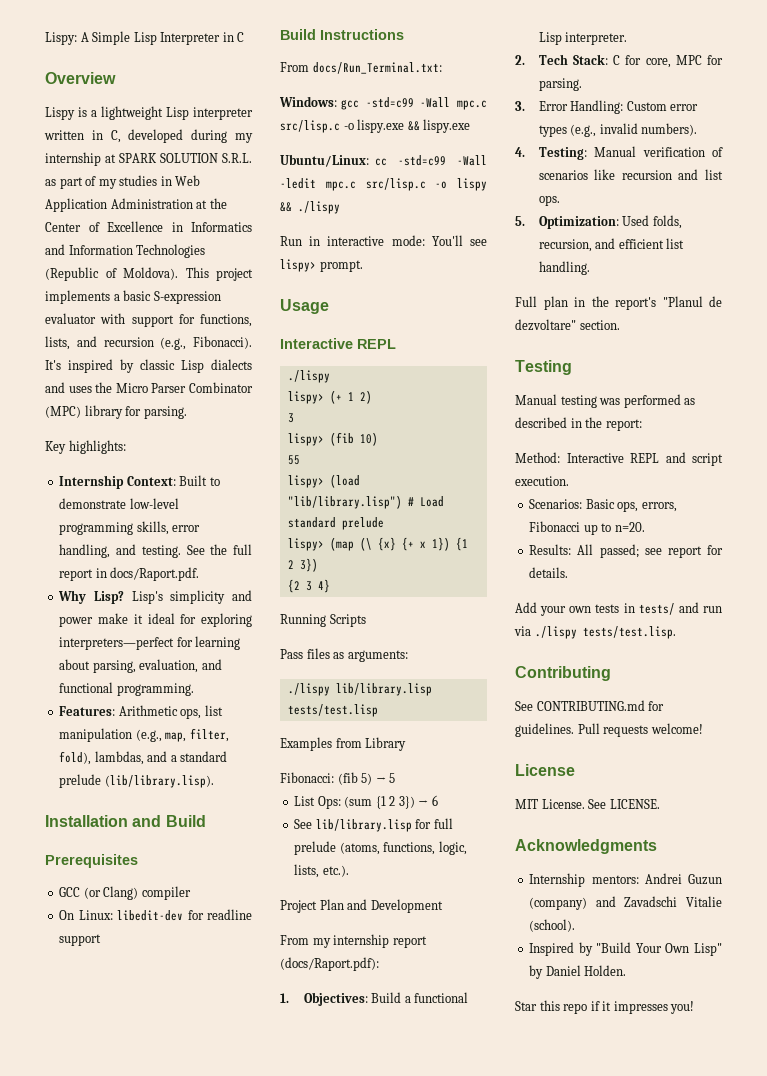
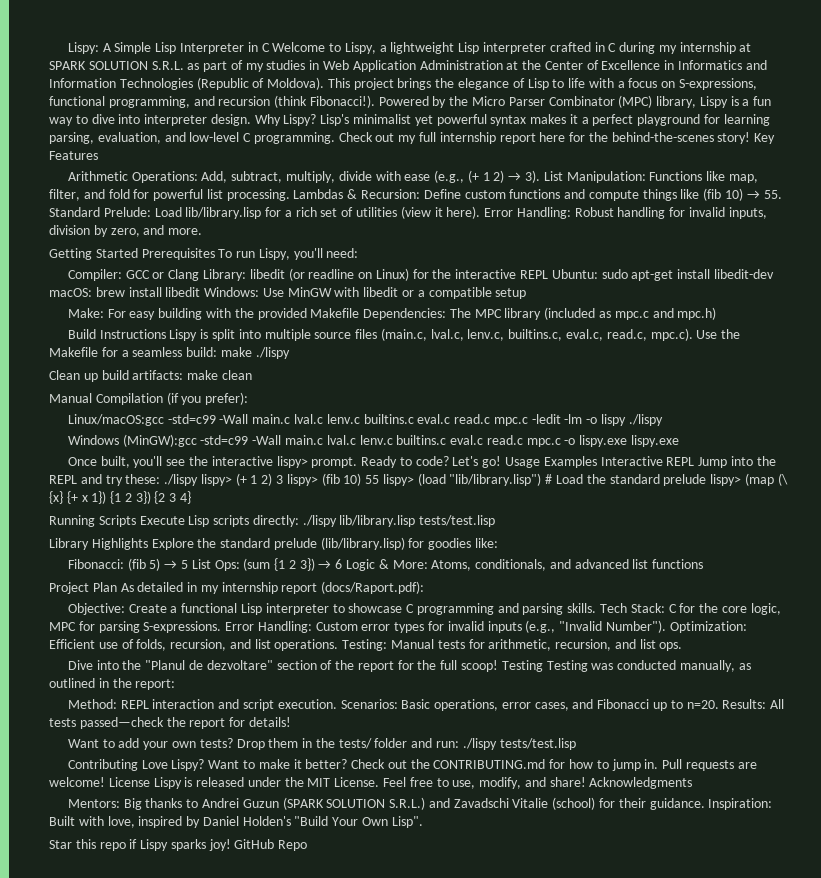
- Lispy: A Simple Lisp Interpreter in C
- Overview
- Lispy is a lightweight Lisp interpreter written in C, developed during my internship at SPARK SOLUTION S.R.L. as part of my studies in Web Application Administration at the Center of Excellence in Informatics and Information Technologies (Republic of Moldova).
+ Lispy: A Simple Lisp Interpreter in C Welcome to Lispy, a lightweight Lisp interpreter crafted in C during my internship at SPARK SOLUTION S.R.L. as part of my studies in Web Application Administration at the Center of Excellence in Informatics and Information Technologies (Republic of Moldova).
- This project implements a basic S-expression evaluator with support for functions, lists, and recursion (e.g., Fibonacci). It's inspired by classic Lisp dialects and uses the Micro Parser Combinator (MPC) library for parsing.
- Key highlights:
- Internship Context: Built to demonstrate low-level programming skills, error handling, and testing. See the full report in docs/Raport.pdf.
- Why Lisp? Lisp's simplicity and power make it ideal for exploring interpreters—perfect for learning about parsing, evaluation, and functional programming.
- Features: Arithmetic ops, list manipulation (e.g., map, filter, fold), lambdas, and a standard prelude (lib/library.lisp).
- Installation and Build
- Prerequisites
- GCC (or Clang) compiler
- On Linux: libedit-dev for readline support
- Build Instructions
- From docs/Run_Terminal.txt:
- Windows: gcc -std=c99 -Wall mpc.c src/lisp.c -o lispy.exe && lispy.exe
+ This project brings the elegance of Lisp to life with a focus on S-expressions, functional programming, and recursion (think Fibonacci!). Powered by the Micro Parser Combinator (MPC) library, Lispy is a fun way to dive into interpreter design. Why Lispy? Lisp's minimalist yet powerful syntax makes it a perfect playground for learning parsing, evaluation, and low-level C programming. Check out my full internship report here for the behind-the-scenes story! Key Features
+ Arithmetic Operations: Add, subtract, multiply, divide with ease (e.g., (+ 1 2) → 3). List Manipulation: Functions like map, filter, and fold for powerful list processing. Lambdas & Recursion: Define custom functions and compute things like (fib 10) → 55. Standard Prelude: Load lib/library.lisp for a rich set of utilities (view it here). Error Handling: Robust handling for invalid inputs, division by zero, and more.
+ Getting Started Prerequisites To run Lispy, you'll need:
+ Compiler: GCC or Clang Library: libedit (or readline on Linux) for the interactive REPL Ubuntu: sudo apt-get install libedit-dev macOS: brew install libedit Windows: Use MinGW with libedit or a compatible setup
+ Make: For easy building with the provided Makefile Dependencies: The MPC library (included as mpc.c and mpc.h)
+ Build Instructions Lispy is split into multiple source files (main.c, lval.c, lenv.c, builtins.c, eval.c, read.c, mpc.c). Use the Makefile for a seamless build: make ./lispy
+ Clean up build artifacts: make clean
+ Manual Compilation (if you prefer):
+ Linux/macOS:gcc -std=c99 -Wall main.c lval.c lenv.c builtins.c eval.c read.c mpc.c -ledit -lm -o lispy ./lispy
+ Windows (MinGW):gcc -std=c99 -Wall main.c lval.c lenv.c builtins.c eval.c read.c mpc.c -o lispy.exe lispy.exe
- Ubuntu/Linux: cc -std=c99 -Wall -ledit mpc.c src/lisp.c -o lispy && ./lispy
- Run in interactive mode: You'll see lispy> prompt.
- Usage
- Interactive REPL
- ./lispy
- lispy> (+ 1 2)
- 3
- lispy> (fib 10)
- 55
- lispy> (load "lib/library.lisp") # Load standard prelude
- lispy> (map (\ {x} {+ x 1}) {1 2 3})
- {2 3 4}
+ Once built, you'll see the interactive lispy> prompt. Ready to code? Let's go! Usage Examples Interactive REPL Jump into the REPL and try these: ./lispy lispy> (+ 1 2) 3 lispy> (fib 10) 55 lispy> (load "lib/library.lisp") # Load the standard prelude lispy> (map (\ {x} {+ x 1}) {1 2 3}) {2 3 4}
- Running Scripts
- Pass files as arguments:
- ./lispy lib/library.lisp tests/test.lisp
+ Running Scripts Execute Lisp scripts directly: ./lispy lib/library.lisp tests/test.lisp
- Examples from Library
+ Library Highlights Explore the standard prelude (lib/library.lisp) for goodies like:
- Fibonacci: (fib 5) → 5
- List Ops: (sum {1 2 3}) → 6
- See lib/library.lisp for full prelude (atoms, functions, logic, lists, etc.).
+ Fibonacci: (fib 5) → 5 List Ops: (sum {1 2 3}) → 6 Logic & More: Atoms, conditionals, and advanced list functions
- Project Plan and Development
- From my internship report (docs/Raport.pdf):
+ Project Plan As detailed in my internship report (docs/Raport.pdf):
- 1. Objectives: Build a functional Lisp interpreter.
- 2. Tech Stack: C for core, MPC for parsing.
- 3. Error Handling: Custom error types (e.g., invalid numbers).
- 4. Testing: Manual verification of scenarios like recursion and list ops.
- 5. Optimization: Used folds, recursion, and efficient list handling.
- Full plan in the report's "Planul de dezvoltare" section.
- Testing
- Manual testing was performed as described in the report:
+ Objective: Create a functional Lisp interpreter to showcase C programming and parsing skills. Tech Stack: C for the core logic, MPC for parsing S-expressions. Error Handling: Custom error types for invalid inputs (e.g., "Invalid Number"). Optimization: Efficient use of folds, recursion, and list operations. Testing: Manual tests for arithmetic, recursion, and list ops.
+ Dive into the "Planul de dezvoltare" section of the report for the full scoop! Testing Testing was conducted manually, as outlined in the report:
- Method: Interactive REPL and script execution.
- Scenarios: Basic ops, errors, Fibonacci up to n=20.
- Results: All passed; see report for details.
- Add your own tests in tests/ and run via ./lispy tests/test.lisp.
- Contributing
- See CONTRIBUTING.md for guidelines.
+ Method: REPL interaction and script execution. Scenarios: Basic operations, error cases, and Fibonacci up to n=20. Results: All tests passed—check the report for details!
+ Want to add your own tests? Drop them in the tests/ folder and run: ./lispy tests/test.lisp
+ Contributing Love Lispy? Want to make it better? Check out the CONTRIBUTING.md for how to jump in.
- Pull requests welcome!
- License
- MIT License. See LICENSE.
- Acknowledgments
- Internship mentors: Andrei Guzun (company) and Zavadschi Vitalie (school).
- Inspired by "Build Your Own Lisp" by Daniel Holden.
+ Pull requests are welcome! License Lispy is released under the MIT License. Feel free to use, modify, and share! Acknowledgments
+ Mentors: Big thanks to Andrei Guzun (SPARK SOLUTION S.R.L.) and Zavadschi Vitalie (school) for their guidance. Inspiration: Built with love, inspired by Daniel Holden's "Build Your Own Lisp".
- Star this repo if it impresses you!
+ Star this repo if Lispy sparks joy! GitHub Repo

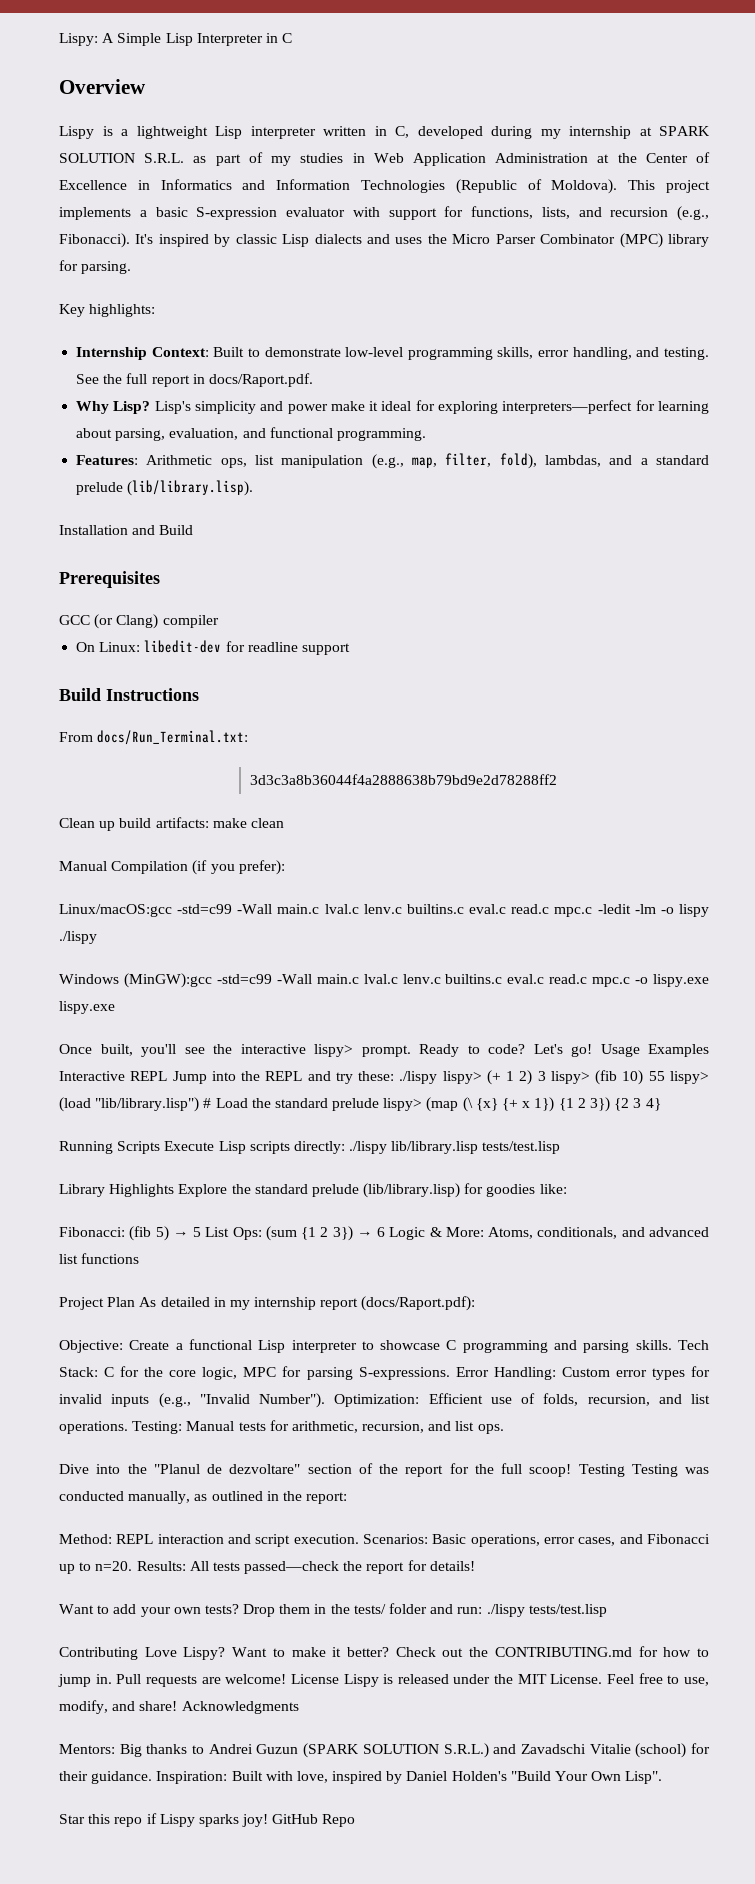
- Lispy: A Simple Lisp Interpreter in C Welcome to Lispy, a lightweight Lisp interpreter crafted in C during my internship at SPARK SOLUTION S.R.L. as part of my studies in Web Application Administration at the Center of Excellence in Informatics and Information Technologies (Republic of Moldova).
+ Lispy: A Simple Lisp Interpreter in C
+ Overview
+ Lispy is a lightweight Lisp interpreter written in C, developed during my internship at SPARK SOLUTION S.R.L. as part of my studies in Web Application Administration at the Center of Excellence in Informatics and Information Technologies (Republic of Moldova).
- This project brings the elegance of Lisp to life with a focus on S-expressions, functional programming, and recursion (think Fibonacci!). Powered by the Micro Parser Combinator (MPC) library, Lispy is a fun way to dive into interpreter design. Why Lispy? Lisp's minimalist yet powerful syntax makes it a perfect playground for learning parsing, evaluation, and low-level C programming. Check out my full internship report here for the behind-the-scenes story! Key Features
- Arithmetic Operations: Add, subtract, multiply, divide with ease (e.g., (+ 1 2) → 3). List Manipulation: Functions like map, filter, and fold for powerful list processing. Lambdas & Recursion: Define custom functions and compute things like (fib 10) → 55. Standard Prelude: Load lib/library.lisp for a rich set of utilities (view it here). Error Handling: Robust handling for invalid inputs, division by zero, and more.
- Getting Started Prerequisites To run Lispy, you'll need:
- Compiler: GCC or Clang Library: libedit (or readline on Linux) for the interactive REPL Ubuntu: sudo apt-get install libedit-dev macOS: brew install libedit Windows: Use MinGW with libedit or a compatible setup
- Make: For easy building with the provided Makefile Dependencies: The MPC library (included as mpc.c and mpc.h)
- Build Instructions Lispy is split into multiple source files (main.c, lval.c, lenv.c, builtins.c, eval.c, read.c, mpc.c). Use the Makefile for a seamless build: make ./lispy
+ This project implements a basic S-expression evaluator with support for functions, lists, and recursion (e.g., Fibonacci). It's inspired by classic Lisp dialects and uses the Micro Parser Combinator (MPC) library for parsing.
+ Key highlights:
+ Internship Context: Built to demonstrate low-level programming skills, error handling, and testing. See the full report in docs/Raport.pdf.
+ Why Lisp? Lisp's simplicity and power make it ideal for exploring interpreters—perfect for learning about parsing, evaluation, and functional programming.
+ Features: Arithmetic ops, list manipulation (e.g., map, filter, fold), lambdas, and a standard prelude (lib/library.lisp).
+ Installation and Build
+ Prerequisites
+ GCC (or Clang) compiler
+ On Linux: libedit-dev for readline support
+ Build Instructions
+ From docs/Run_Terminal.txt:
+ 3d3c3a8b36044f4a2888638b79bd9e2d78288ff2

